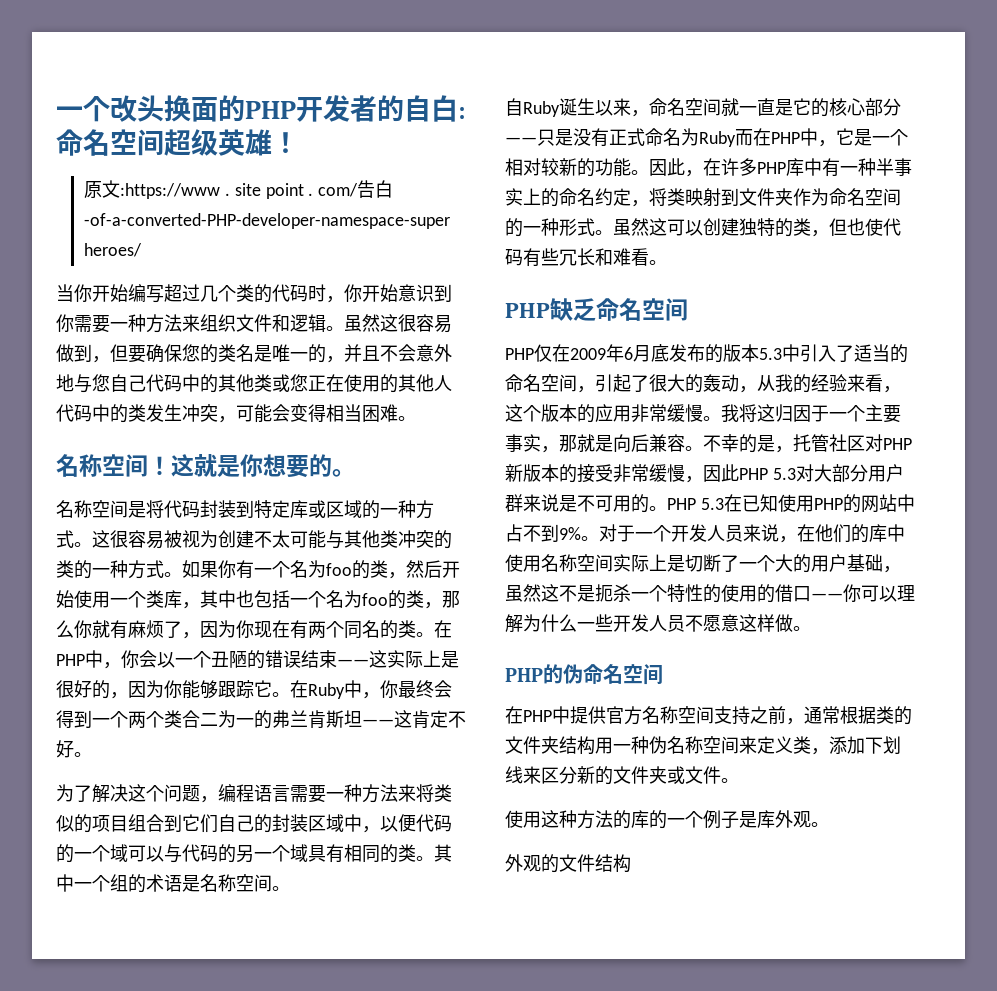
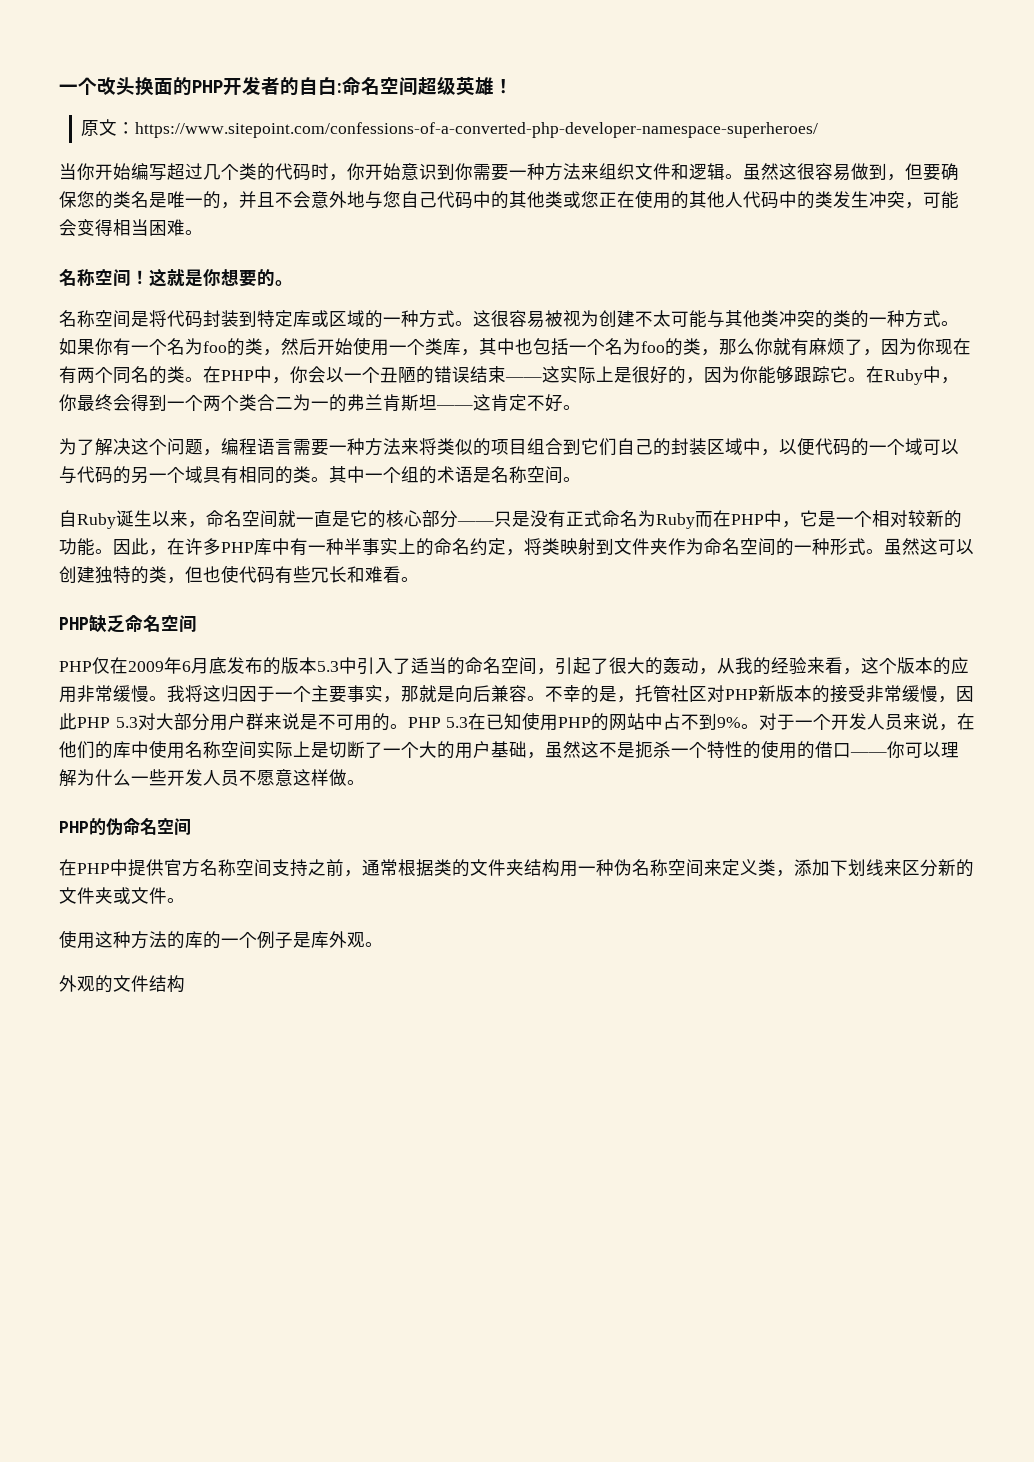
- 原文:https://www . site point . com/告白-of-a-converted-PHP-developer-namespace-super heroes/
+ 原文：https://www.sitepoint.com/confessions-of-a-converted-php-developer-namespace-superheroes/

